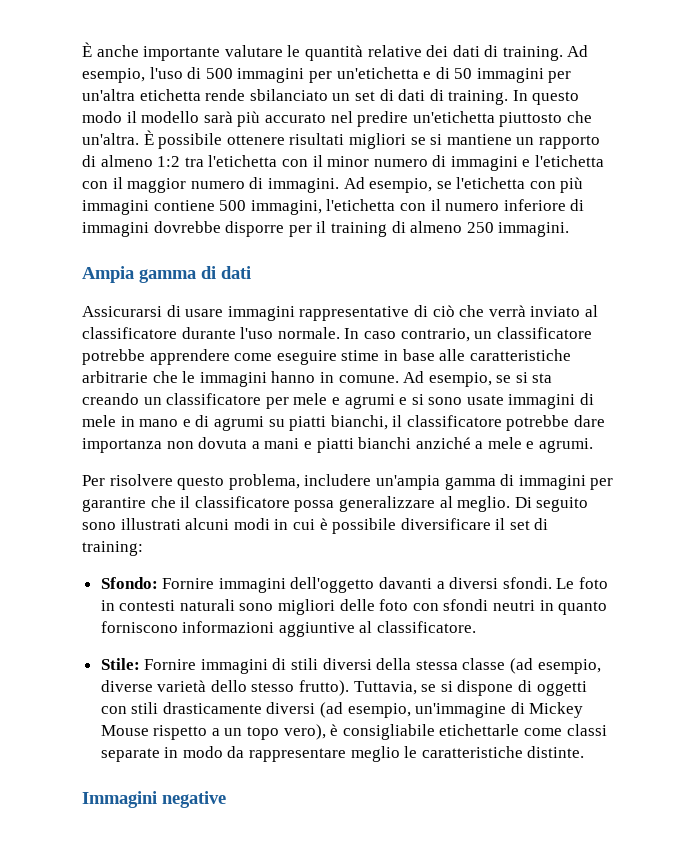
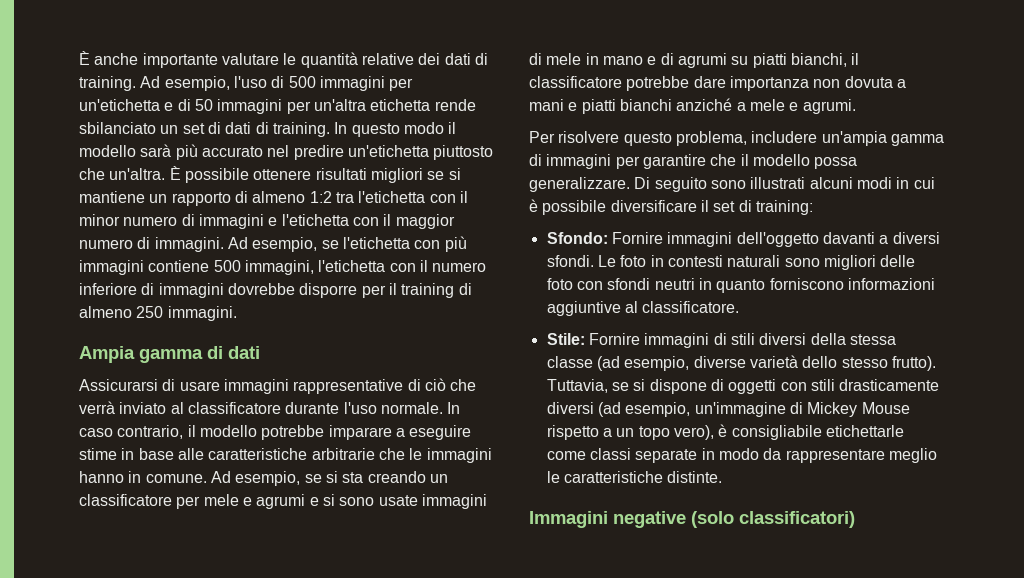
- In caso contrario, un classificatore potrebbe apprendere come eseguire stime in base alle caratteristiche arbitrarie che le immagini hanno in comune.
+ In caso contrario, il modello potrebbe imparare a eseguire stime in base alle caratteristiche arbitrarie che le immagini hanno in comune.
- Per risolvere questo problema, includere un'ampia gamma di immagini per garantire che il classificatore possa generalizzare al meglio.
+ Per risolvere questo problema, includere un'ampia gamma di immagini per garantire che il modello possa generalizzare.
- Immagini negative
+ Immagini negative (solo classificatori)

